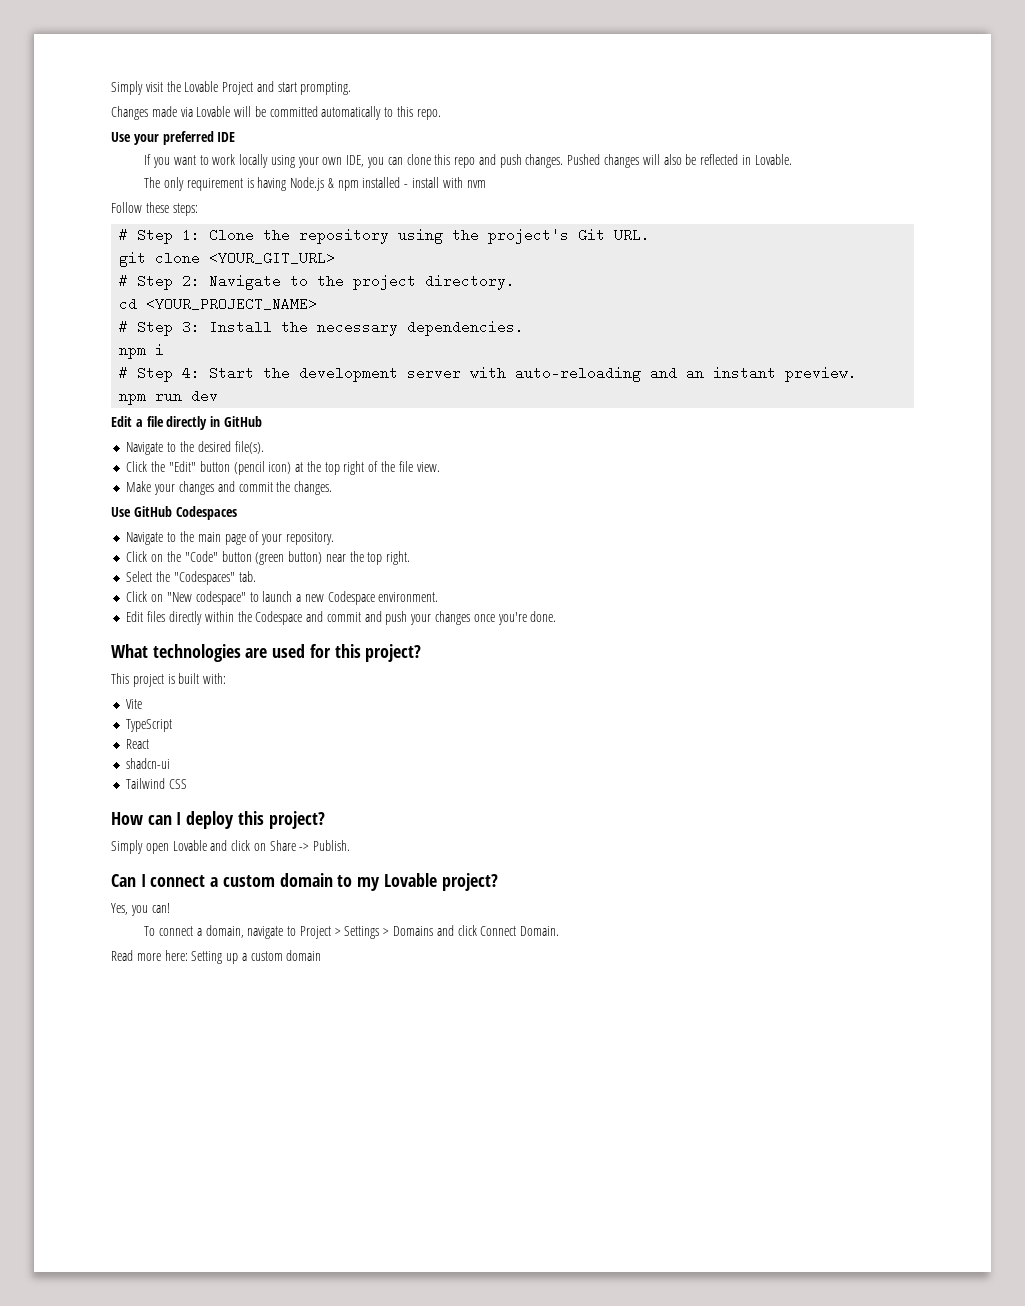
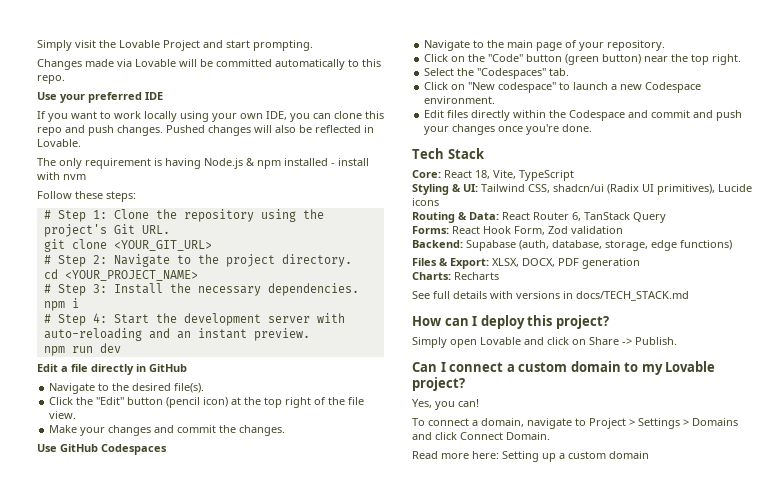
- What technologies are used for this project?
- This project is built with:
- Vite
- TypeScript
- React
- shadcn-ui
- Tailwind CSS
+ Tech Stack
+ Core: React 18, Vite, TypeScript
+ Styling & UI: Tailwind CSS, shadcn/ui (Radix UI primitives), Lucide icons
+ Routing & Data: React Router 6, TanStack Query
+ Forms: React Hook Form, Zod validation
+ Backend: Supabase (auth, database, storage, edge functions)
+ Files & Export: XLSX, DOCX, PDF generation
+ Charts: Recharts
+ See full details with versions in docs/TECH_STACK.md

